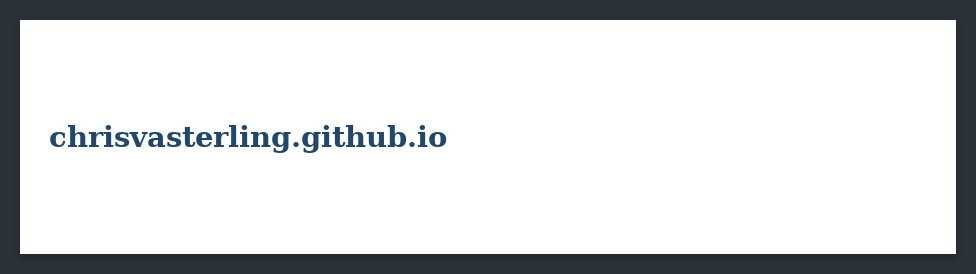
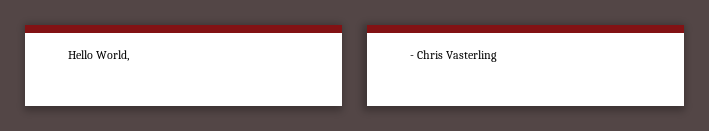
- chrisvasterling.github.io
+ Hello World,
+ - Chris Vasterling

